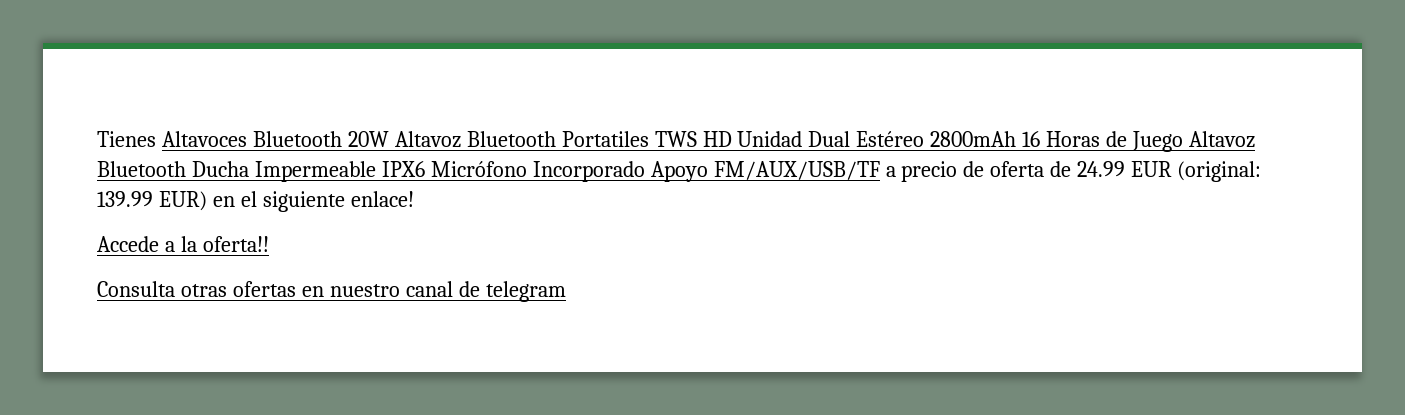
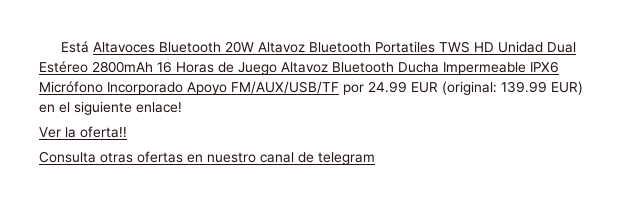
- Tienes Altavoces Bluetooth 20W Altavoz Bluetooth Portatiles TWS HD Unidad Dual Estéreo 2800mAh 16 Horas de Juego Altavoz Bluetooth Ducha Impermeable IPX6 Micrófono Incorporado Apoyo FM/AUX/USB/TF a precio de oferta de 24.99 EUR (original: 139.99 EUR) en el siguiente enlace!
+ Está Altavoces Bluetooth 20W Altavoz Bluetooth Portatiles TWS HD Unidad Dual Estéreo 2800mAh 16 Horas de Juego Altavoz Bluetooth Ducha Impermeable IPX6 Micrófono Incorporado Apoyo FM/AUX/USB/TF por 24.99 EUR (original: 139.99 EUR) en el siguiente enlace!
- Accede a la oferta!!
+ Ver la oferta!!

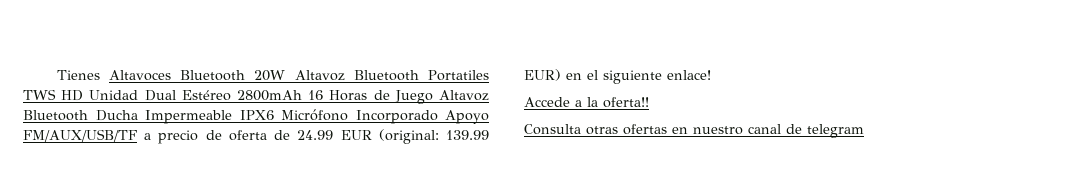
- Está Altavoces Bluetooth 20W Altavoz Bluetooth Portatiles TWS HD Unidad Dual Estéreo 2800mAh 16 Horas de Juego Altavoz Bluetooth Ducha Impermeable IPX6 Micrófono Incorporado Apoyo FM/AUX/USB/TF por 24.99 EUR (original: 139.99 EUR) en el siguiente enlace!
+ Tienes Altavoces Bluetooth 20W Altavoz Bluetooth Portatiles TWS HD Unidad Dual Estéreo 2800mAh 16 Horas de Juego Altavoz Bluetooth Ducha Impermeable IPX6 Micrófono Incorporado Apoyo FM/AUX/USB/TF a precio de oferta de 24.99 EUR (original: 139.99 EUR) en el siguiente enlace!
- Ver la oferta!!
+ Accede a la oferta!!

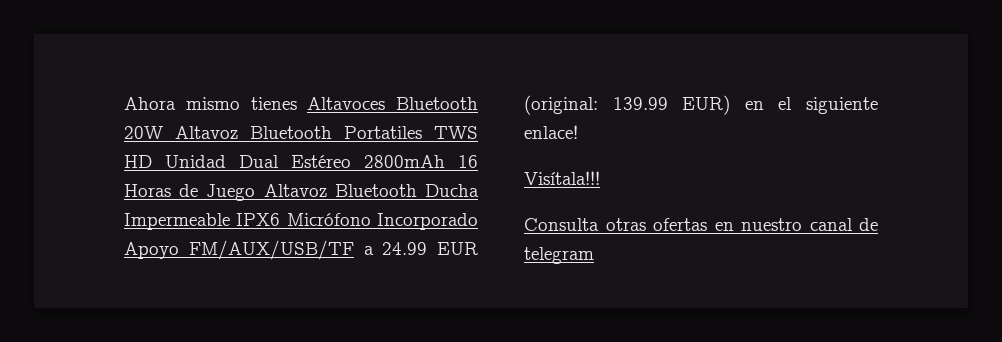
- Tienes Altavoces Bluetooth 20W Altavoz Bluetooth Portatiles TWS HD Unidad Dual Estéreo 2800mAh 16 Horas de Juego Altavoz Bluetooth Ducha Impermeable IPX6 Micrófono Incorporado Apoyo FM/AUX/USB/TF a precio de oferta de 24.99 EUR (original: 139.99 EUR) en el siguiente enlace!
+ Ahora mismo tienes Altavoces Bluetooth 20W Altavoz Bluetooth Portatiles TWS HD Unidad Dual Estéreo 2800mAh 16 Horas de Juego Altavoz Bluetooth Ducha Impermeable IPX6 Micrófono Incorporado Apoyo FM/AUX/USB/TF a 24.99 EUR (original: 139.99 EUR) en el siguiente enlace!
- Accede a la oferta!!
+ Visítala!!!

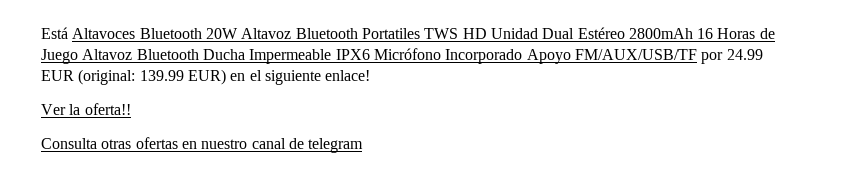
- Ahora mismo tienes Altavoces Bluetooth 20W Altavoz Bluetooth Portatiles TWS HD Unidad Dual Estéreo 2800mAh 16 Horas de Juego Altavoz Bluetooth Ducha Impermeable IPX6 Micrófono Incorporado Apoyo FM/AUX/USB/TF a 24.99 EUR (original: 139.99 EUR) en el siguiente enlace!
+ Está Altavoces Bluetooth 20W Altavoz Bluetooth Portatiles TWS HD Unidad Dual Estéreo 2800mAh 16 Horas de Juego Altavoz Bluetooth Ducha Impermeable IPX6 Micrófono Incorporado Apoyo FM/AUX/USB/TF por 24.99 EUR (original: 139.99 EUR) en el siguiente enlace!
- Visítala!!!
+ Ver la oferta!!

